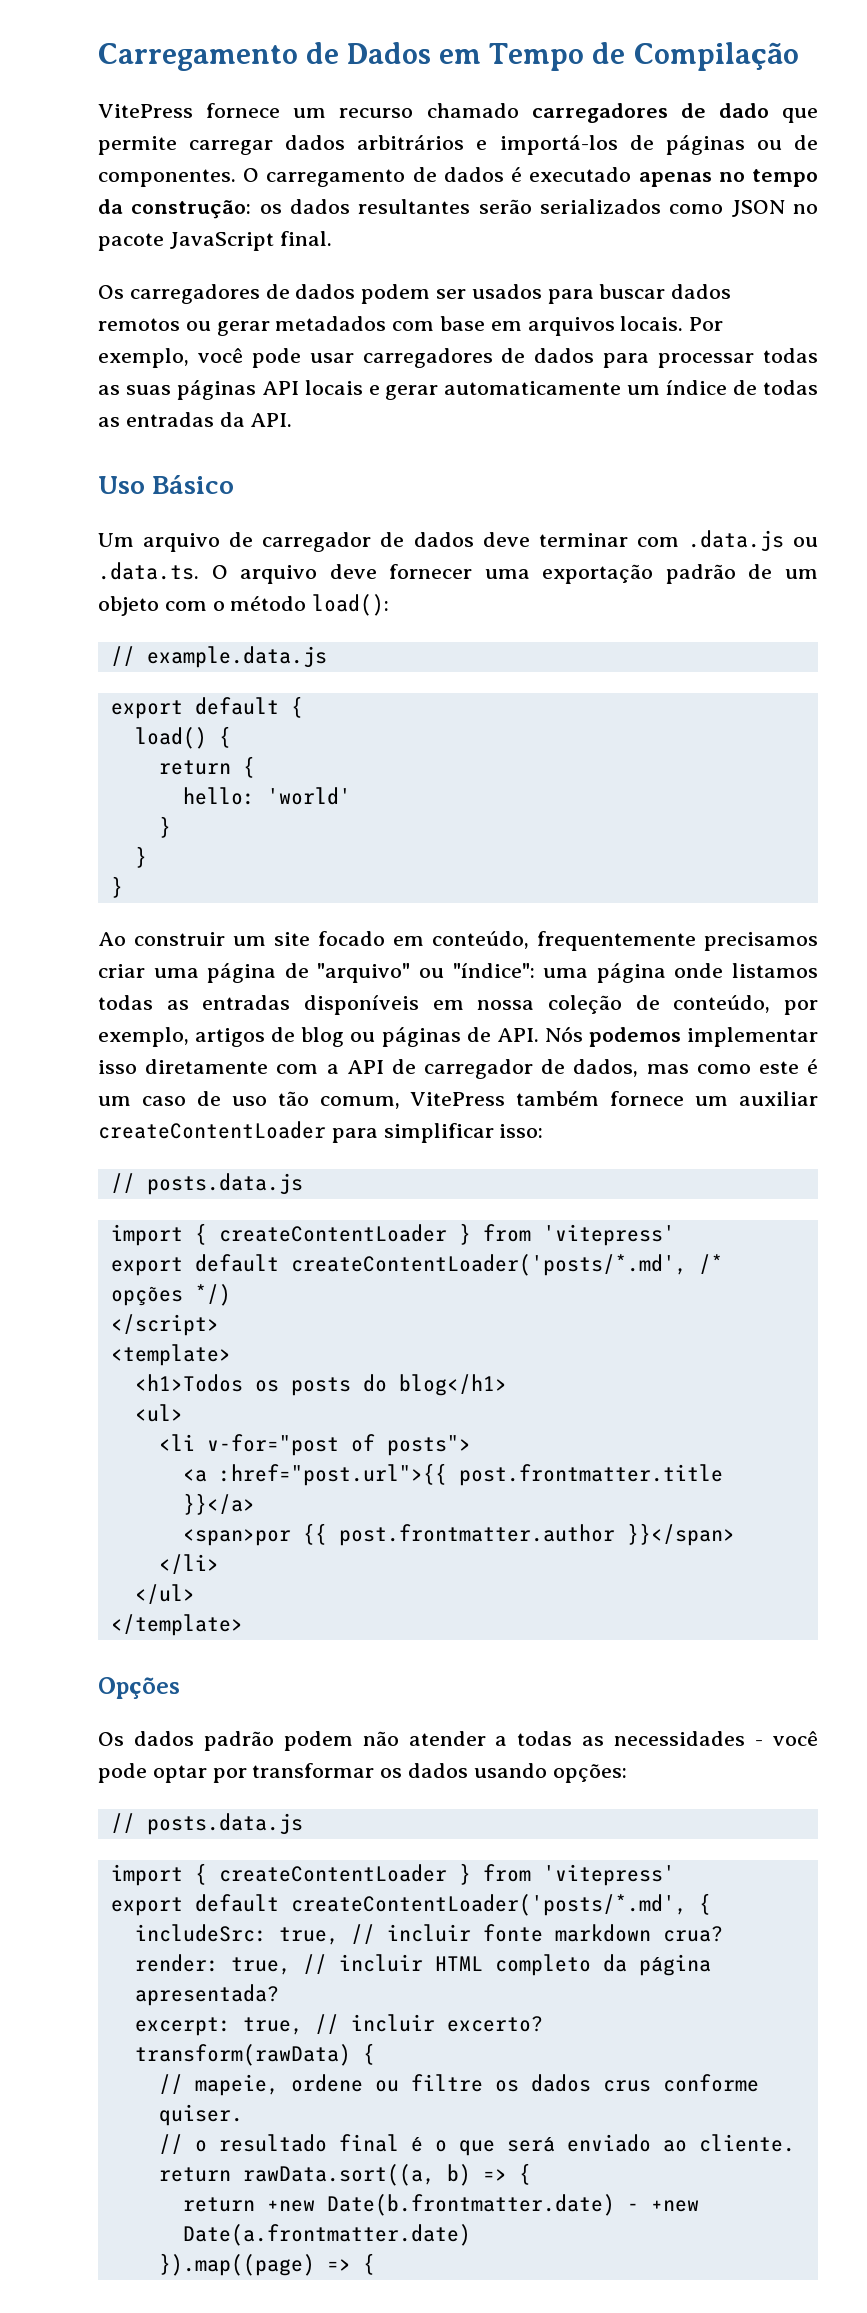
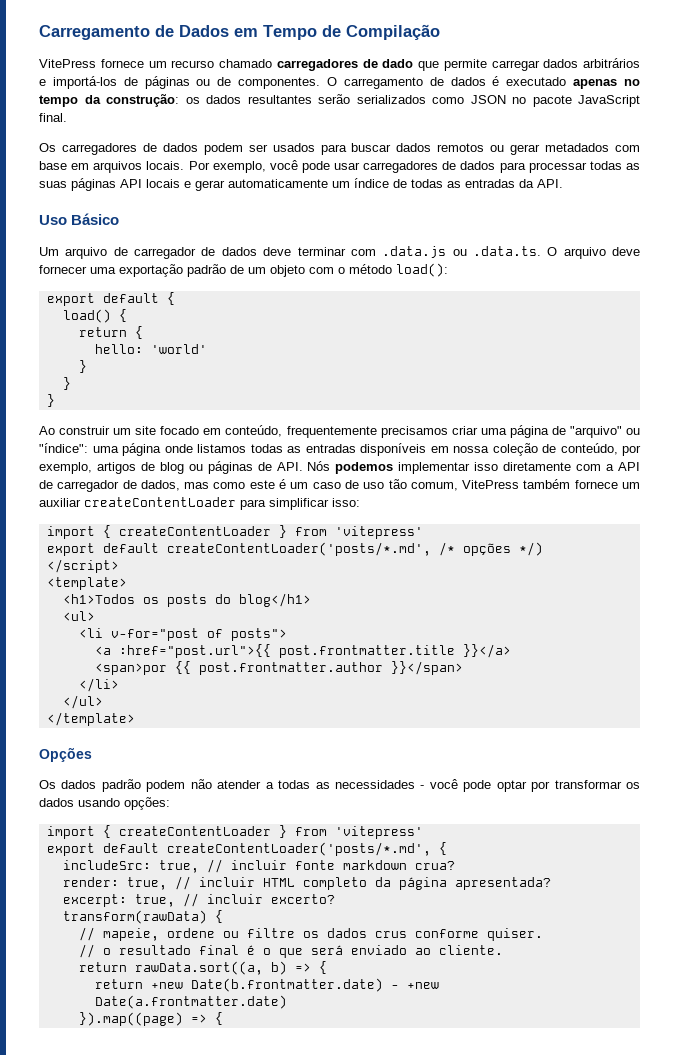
- // example.data.js
  uma página onde listamos todas as entradas disponíveis em nossa coleção de conteúdo, por exemplo, artigos de blog ou páginas de API. Nós podemos implementar isso diretamente com a API de carregador de dados, mas como este é um caso de uso tão comum, VitePress também fornece um auxiliar createContentLoader para simplificar isso:
- // posts.data.js
  Os dados padrão podem não atender a todas as necessidades - você pode optar por transformar os dados usando opções:
- // posts.data.js

